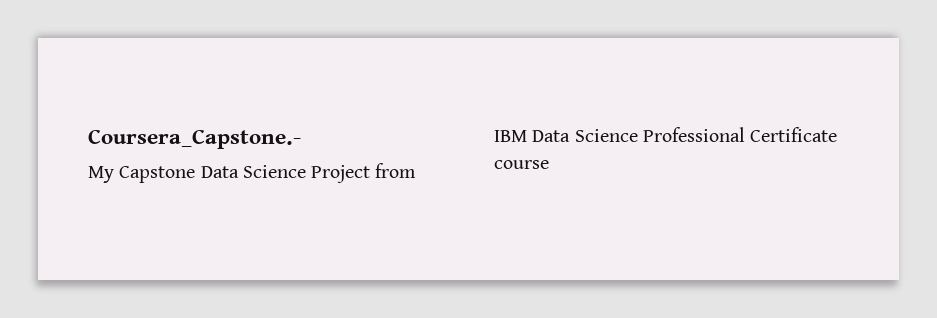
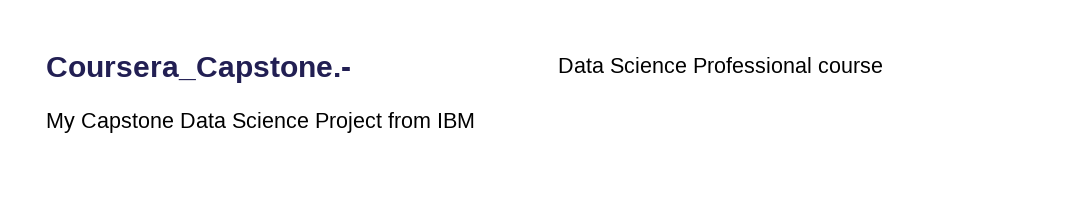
- My Capstone Data Science Project from IBM Data Science Professional Certificate course
+ My Capstone Data Science Project from IBM Data Science Professional course

